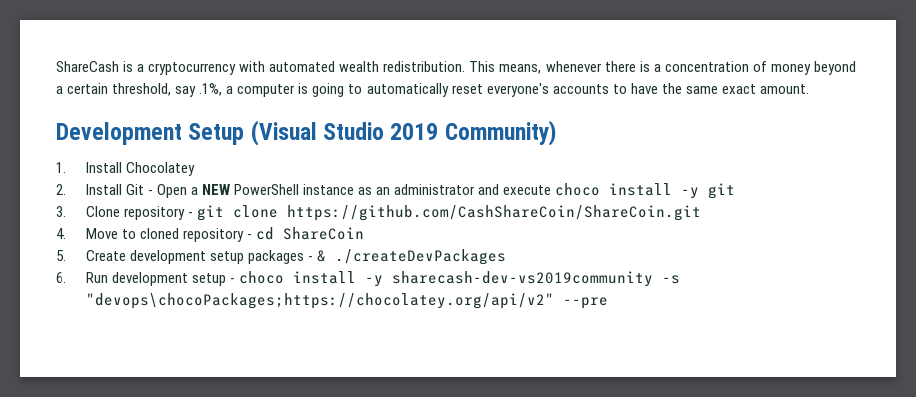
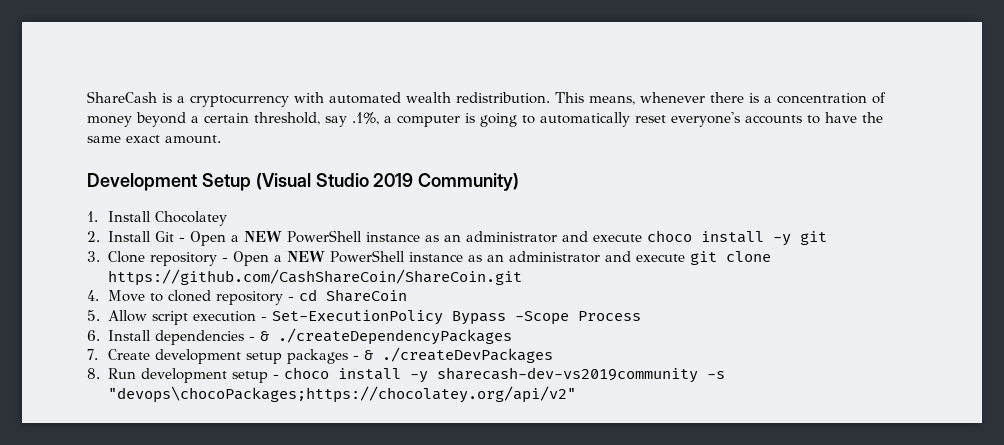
- 3. Clone repository - git clone https://github.com/CashShareCoin/ShareCoin.git
+ 3. Clone repository - Open a NEW PowerShell instance as an administrator and execute git clone https://github.com/CashShareCoin/ShareCoin.git
- 5. Create development setup packages - & ./createDevPackages
+ 5. Allow script execution - Set-ExecutionPolicy Bypass -Scope Process
+ 6. Install dependencies - & ./createDependencyPackages
+ 7. Create development setup packages - & ./createDevPackages
- 6. Run development setup - choco install -y sharecash-dev-vs2019community -s "devops\chocoPackages;https://chocolatey.org/api/v2" --pre
+ 8. Run development setup - choco install -y sharecash-dev-vs2019community -s "devops\chocoPackages;https://chocolatey.org/api/v2"

